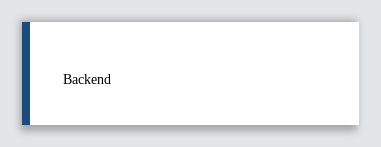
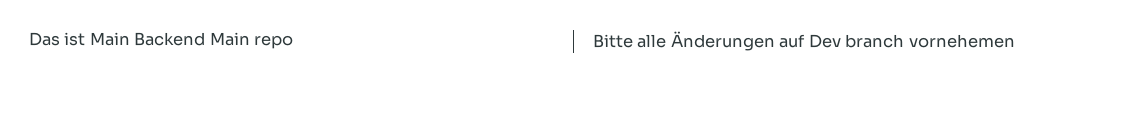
- Backend
+ Das ist Main Backend Main repo
+ Bitte alle Änderungen auf Dev branch vornehemen

